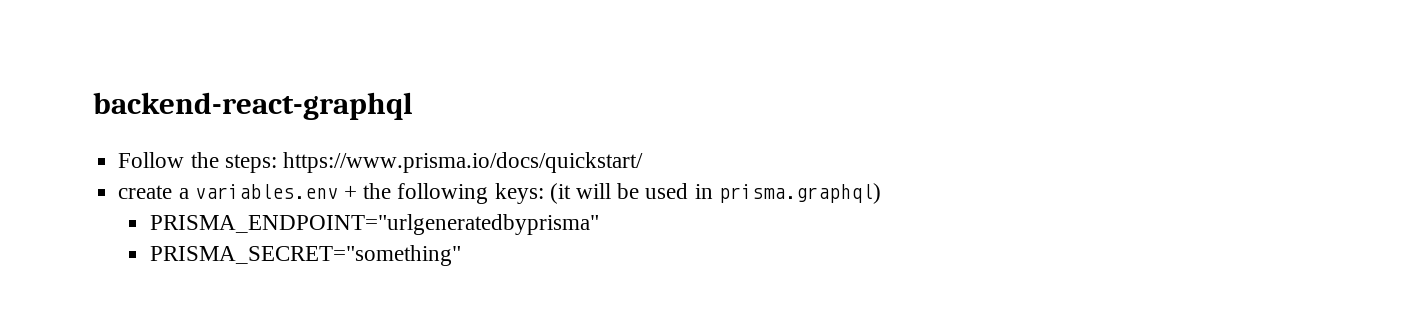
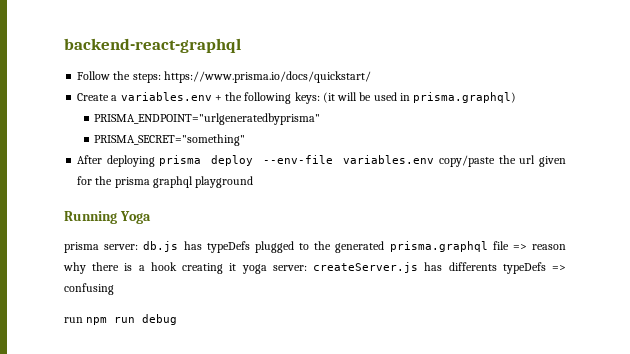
- create a variables.env + the following keys: (it will be used in prisma.graphql)
+ Create a variables.env + the following keys: (it will be used in prisma.graphql)
+ After deploying prisma deploy --env-file variables.env copy/paste the url given for the prisma graphql playground
+ Running Yoga
+ prisma server: db.js has typeDefs plugged to the generated prisma.graphql file => reason why there is a hook creating it yoga server: createServer.js has differents typeDefs => confusing
+ run npm run debug

